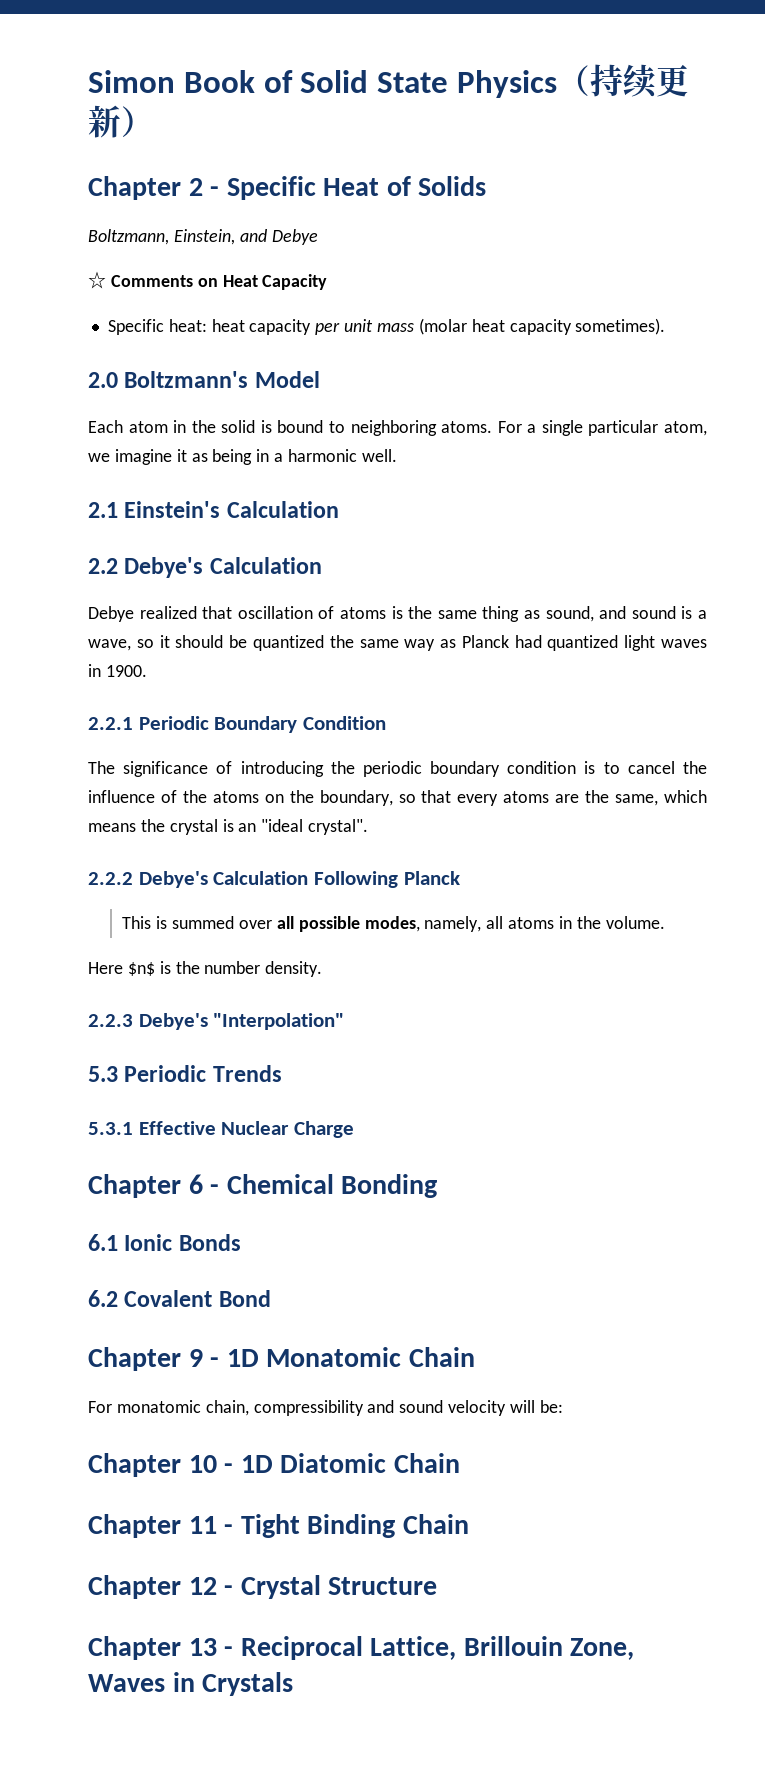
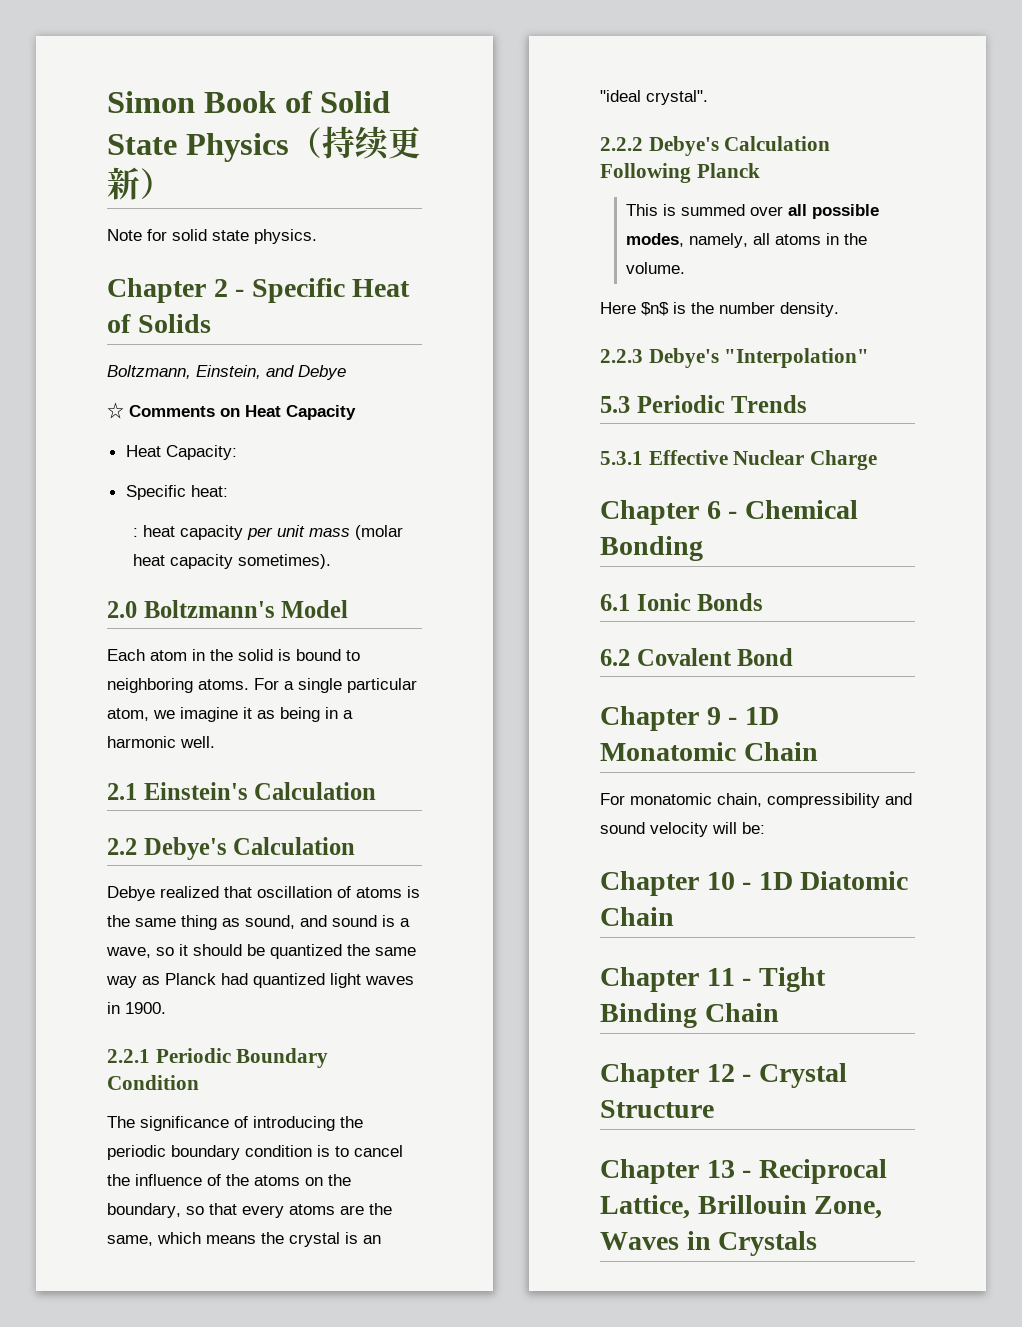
+ Note for solid state physics.
+ Heat Capacity:
- Specific heat: heat capacity per unit mass (molar heat capacity sometimes).
+ Specific heat:
+ : heat capacity per unit mass (molar heat capacity sometimes).

